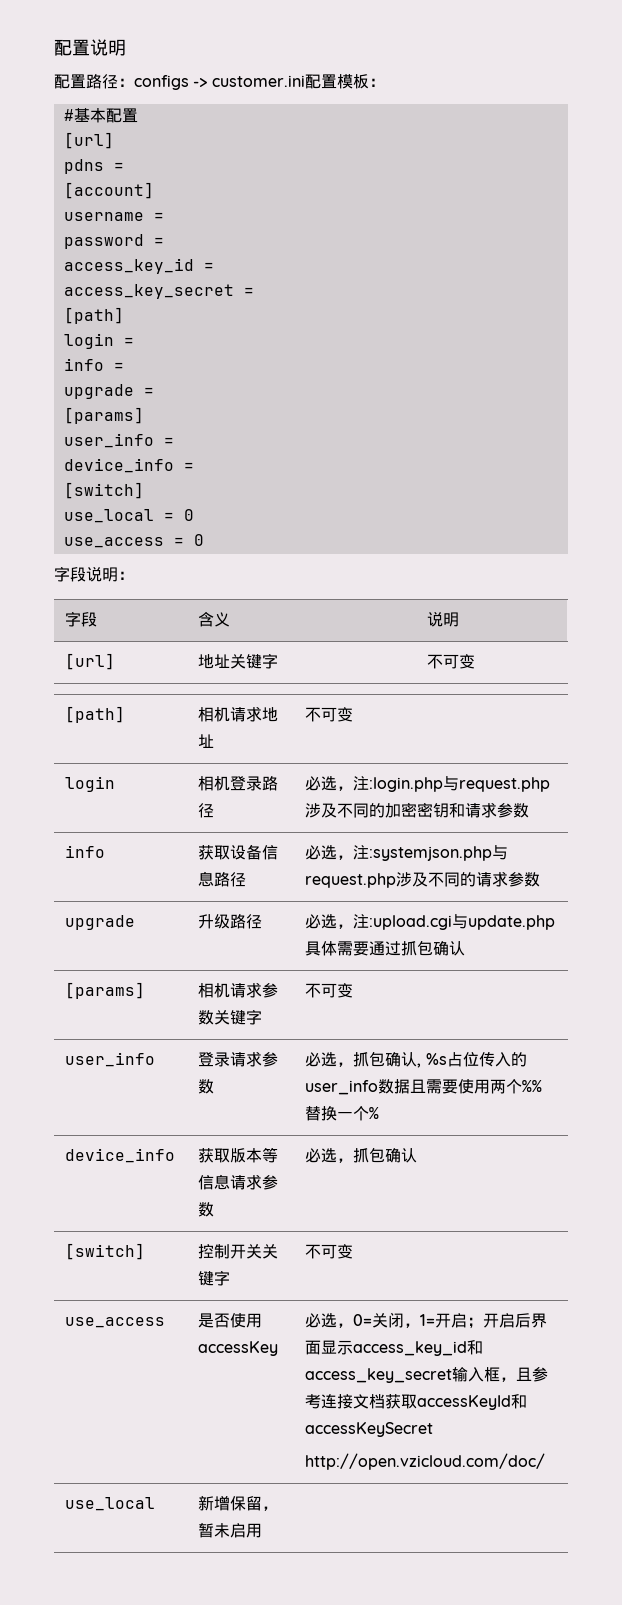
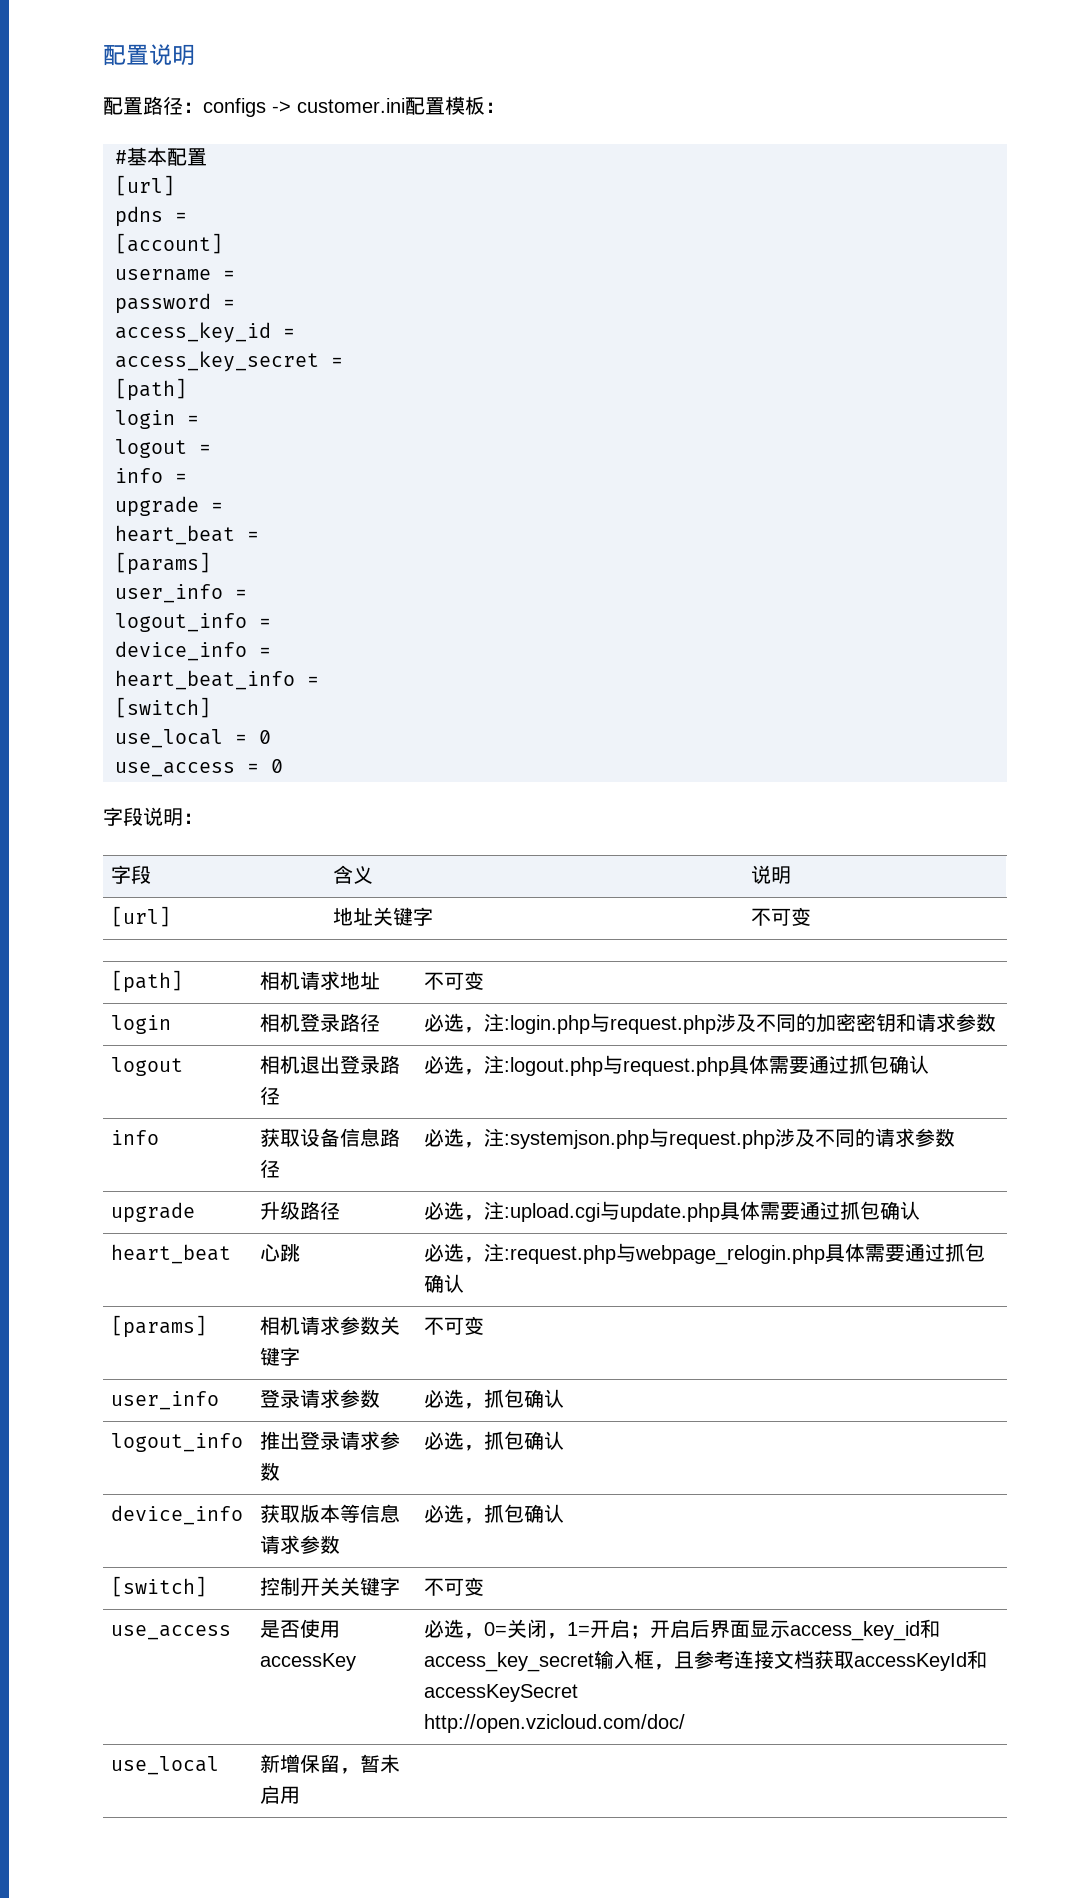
+ logout =
+ heart_beat =
+ logout_info =
+ heart_beat_info =
+ logout | 相机退出登录路径 | 必选，注:logout.php与request.php具体需要通过抓包确认
+ heart_beat | 心跳 | 必选，注:request.php与webpage_relogin.php具体需要通过抓包确认
- user_info | 登录请求参数 | 必选，抓包确认, %s占位传入的user_info数据且需要使用两个%%替换一个%
+ user_info | 登录请求参数 | 必选，抓包确认
+ logout_info | 推出登录请求参数 | 必选，抓包确认

